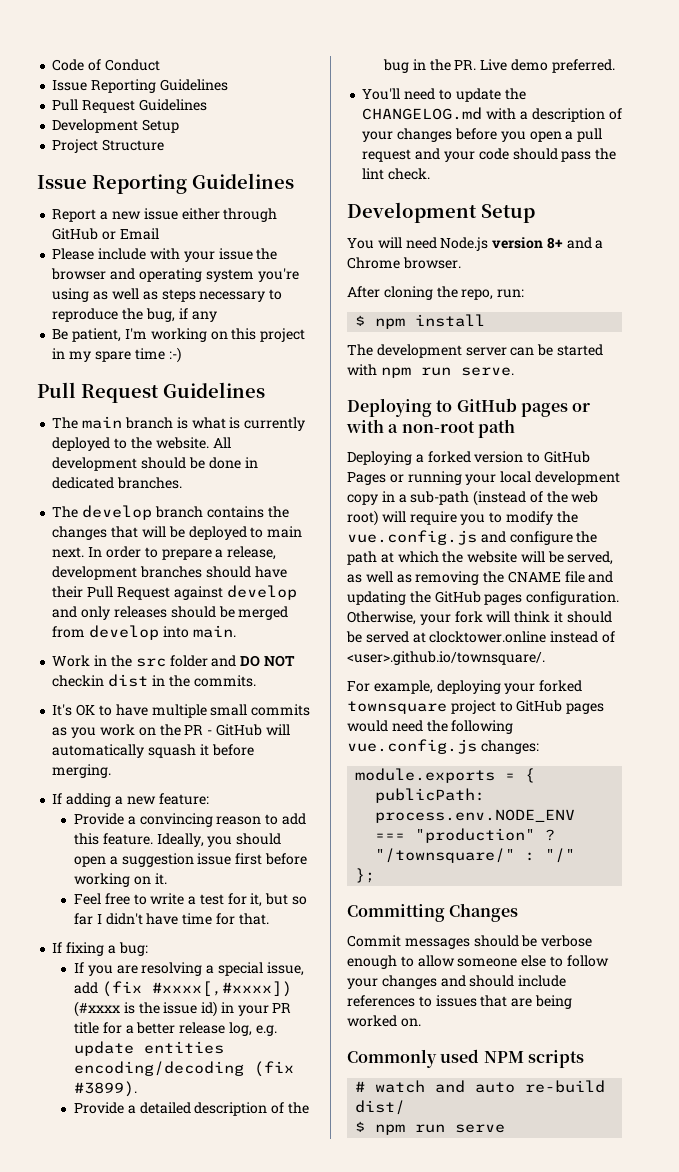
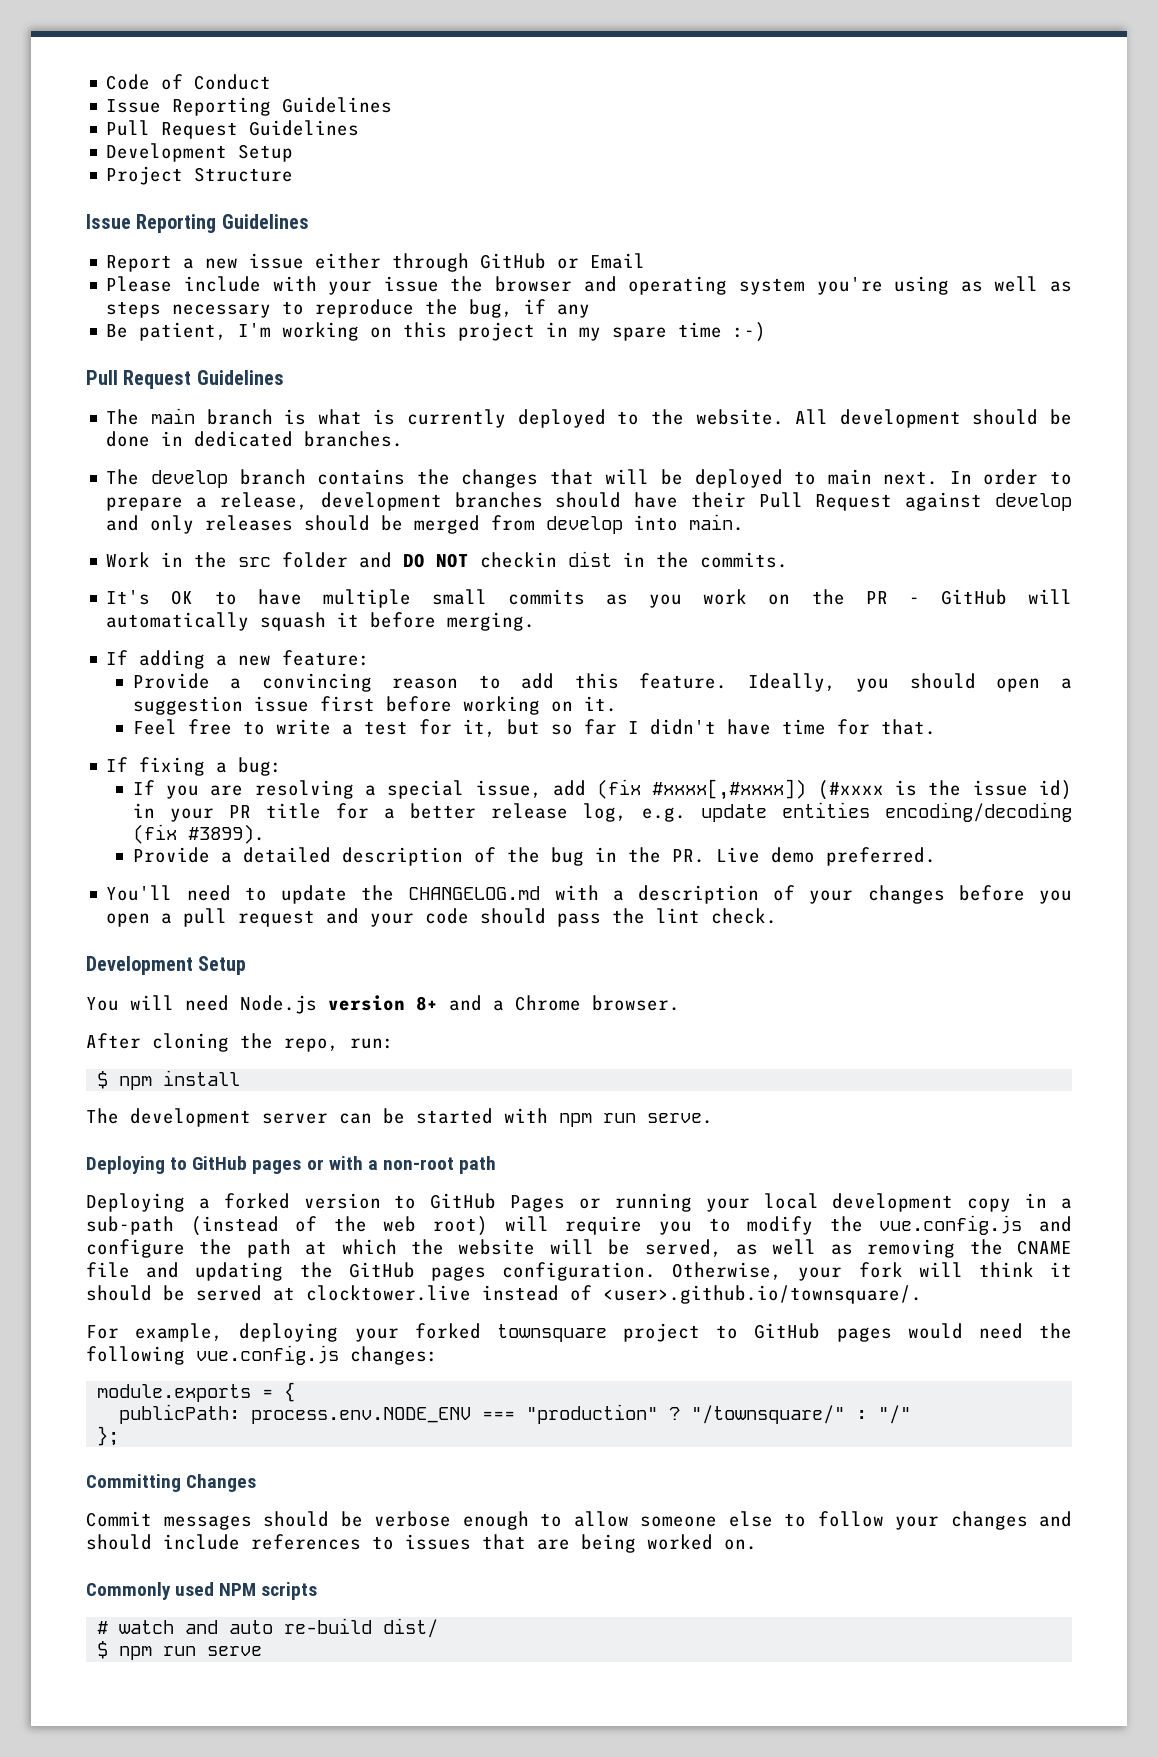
- Otherwise, your fork will think it should be served at clocktower.online instead of <user>.github.io/townsquare/.
+ Otherwise, your fork will think it should be served at clocktower.live instead of <user>.github.io/townsquare/.

